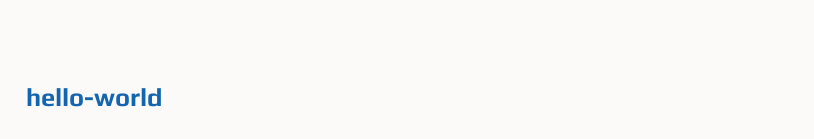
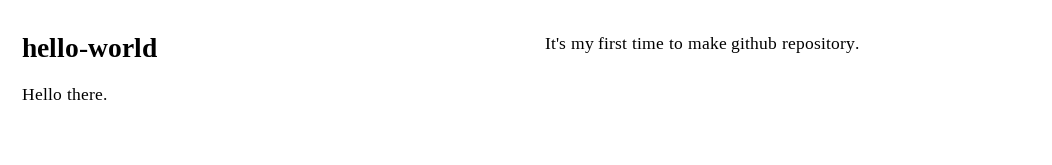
+ Hello there.
+ It's my first time to make github repository.

